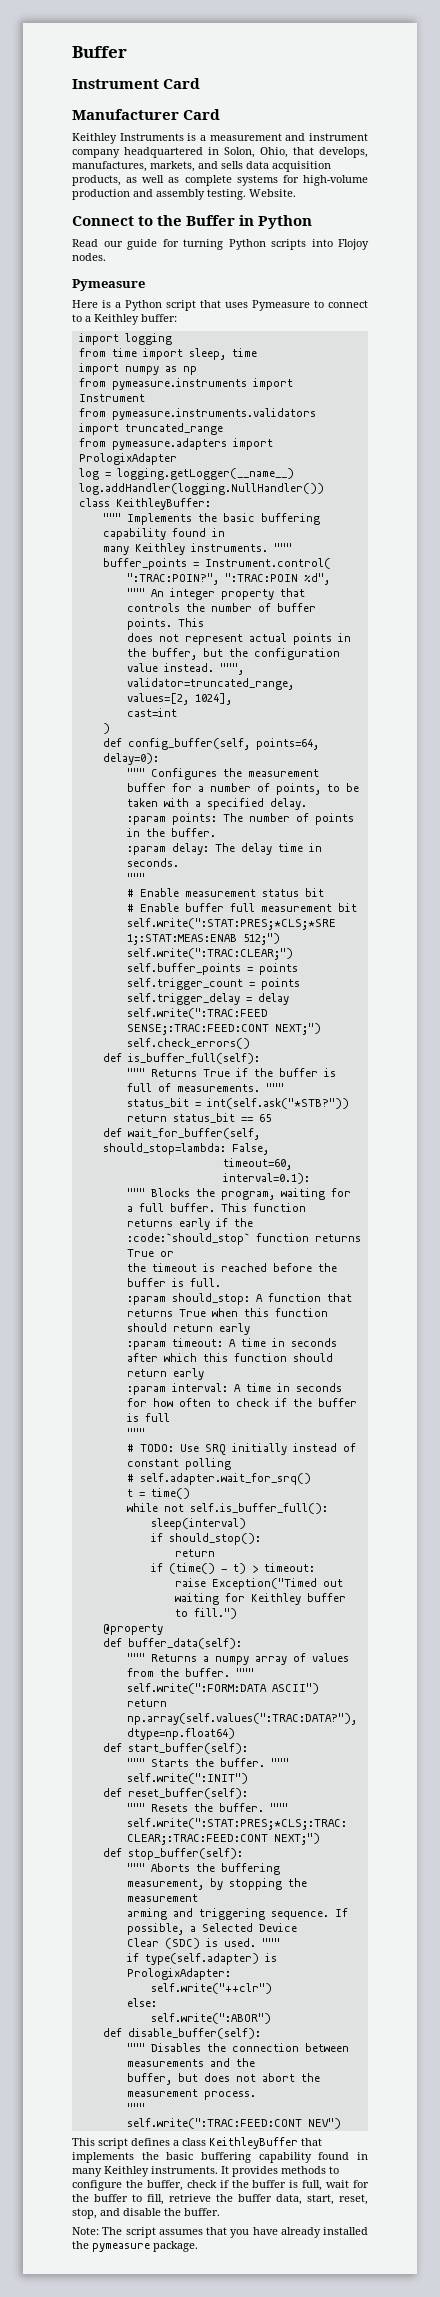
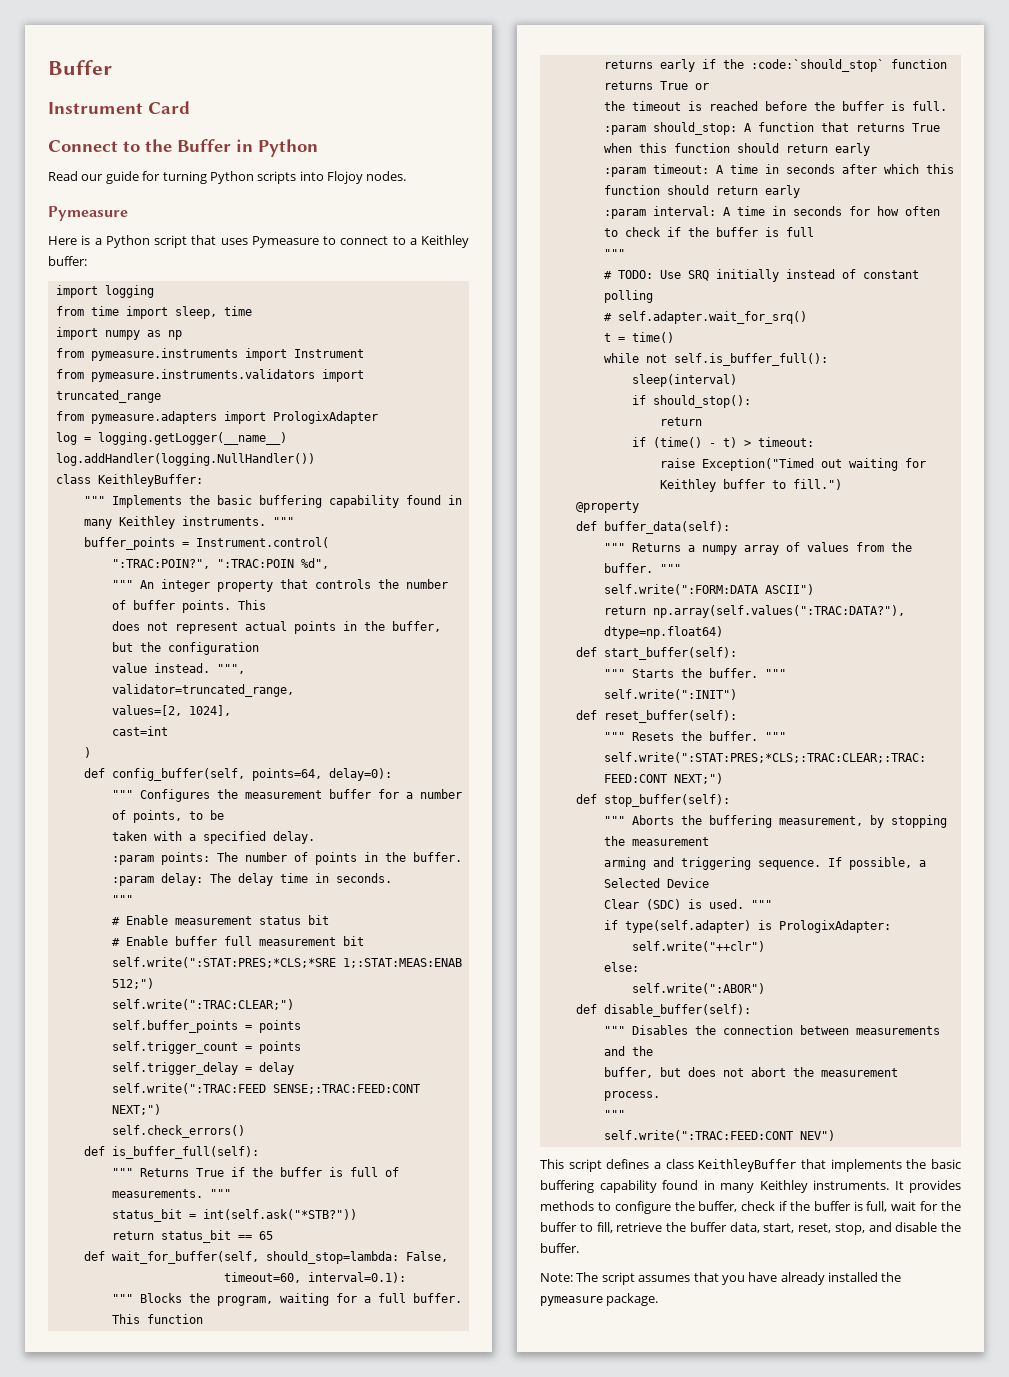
- Manufacturer Card
- Keithley Instruments is a measurement and instrument company headquartered in Solon, Ohio, that develops, manufactures, markets, and sells data acquisition products, as well as complete systems for high-volume production and assembly testing. Website.

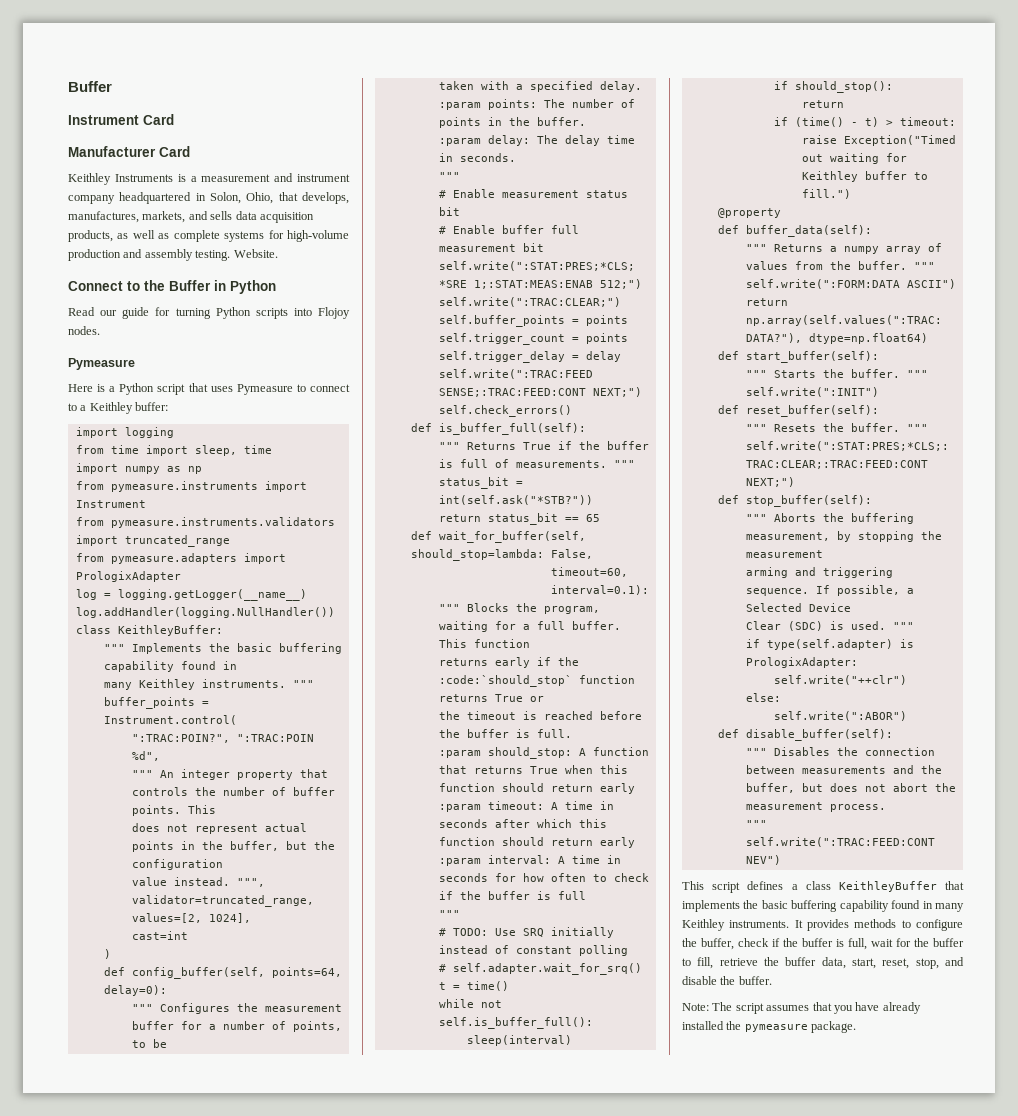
+ Manufacturer Card
+ Keithley Instruments is a measurement and instrument company headquartered in Solon, Ohio, that develops, manufactures, markets, and sells data acquisition products, as well as complete systems for high-volume production and assembly testing. Website.

